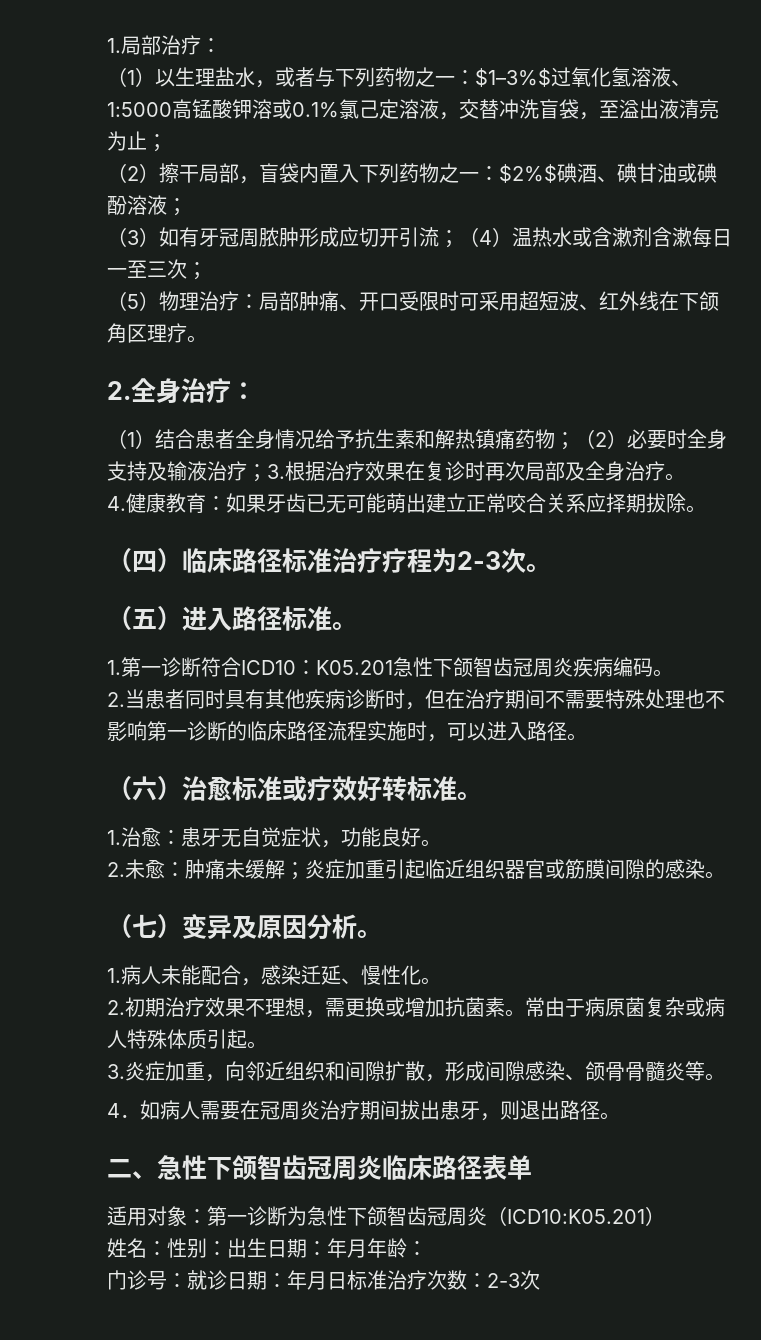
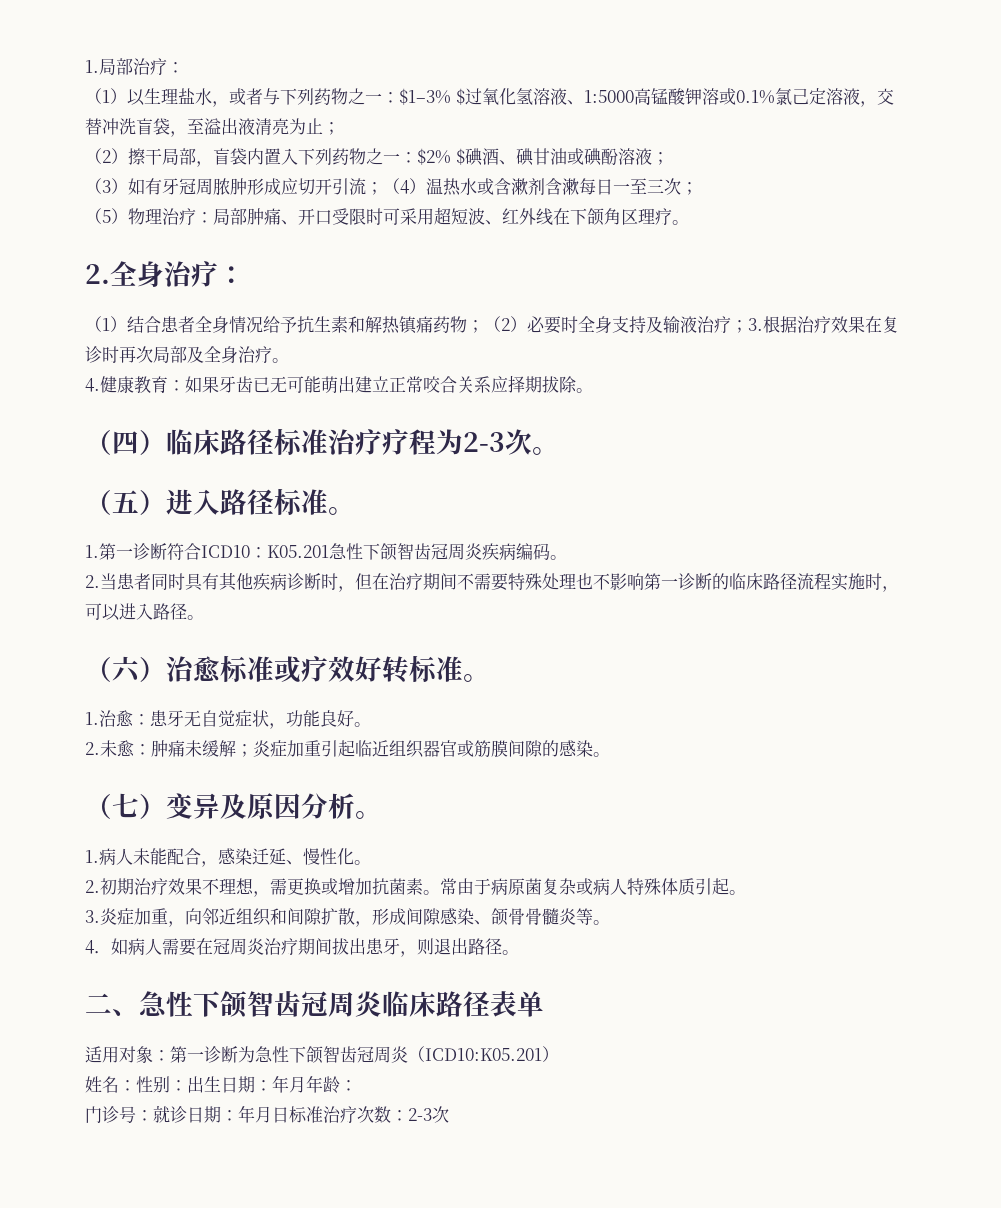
- （1）以生理盐水，或者与下列药物之一：$1–3%$过氧化氢溶液、1:5000高锰酸钾溶或0.1%氯己定溶液，交替冲洗盲袋，至溢出液清亮为止；
+ （1）以生理盐水，或者与下列药物之一：$1–3% $过氧化氢溶液、1:5000高锰酸钾溶或0.1%氯己定溶液，交替冲洗盲袋，至溢出液清亮为止；
- （2）擦干局部，盲袋内置入下列药物之一：$2%$碘酒、碘甘油或碘酚溶液；
+ （2）擦干局部，盲袋内置入下列药物之一：$2% $碘酒、碘甘油或碘酚溶液；

